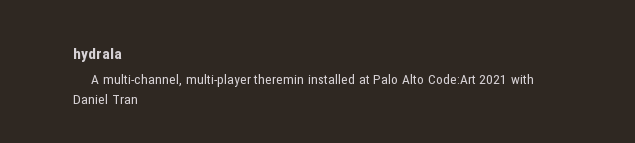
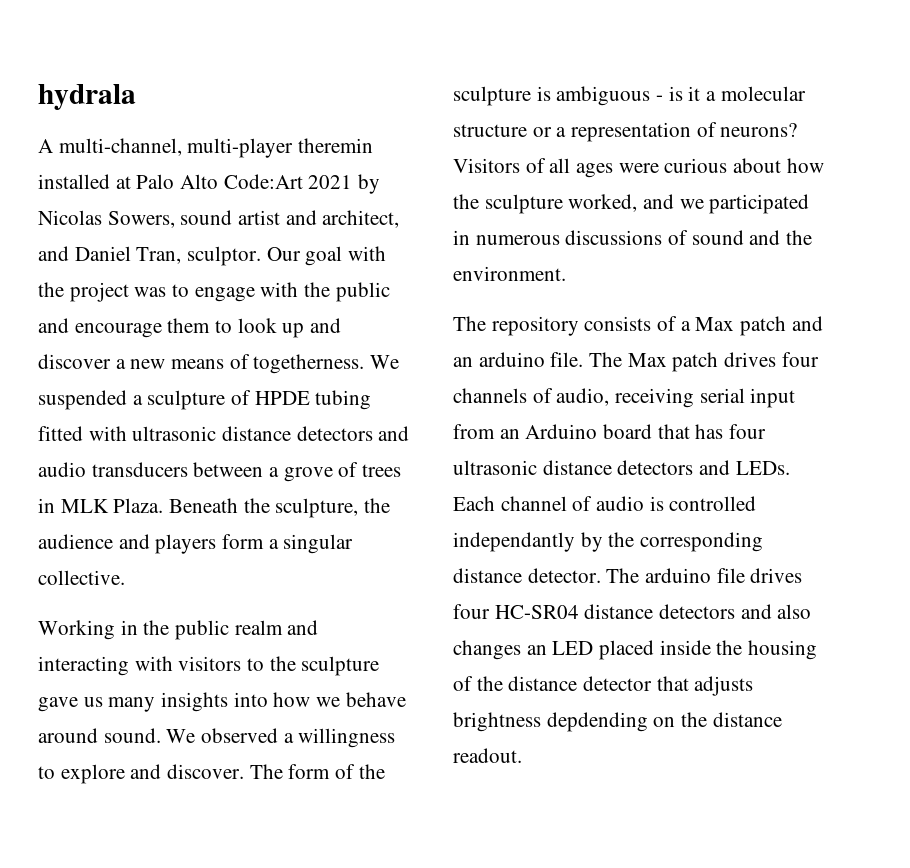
- A multi-channel, multi-player theremin installed at Palo Alto Code:Art 2021 with Daniel Tran
+ A multi-channel, multi-player theremin installed at Palo Alto Code:Art 2021 by Nicolas Sowers, sound artist and architect, and Daniel Tran, sculptor. Our goal with the project was to engage with the public and encourage them to look up and discover a new means of togetherness. We suspended a sculpture of HPDE tubing fitted with ultrasonic distance detectors and audio transducers between a grove of trees in MLK Plaza. Beneath the sculpture, the audience and players form a singular collective.
+ Working in the public realm and interacting with visitors to the sculpture gave us many insights into how we behave around sound. We observed a willingness to explore and discover. The form of the sculpture is ambiguous - is it a molecular structure or a representation of neurons? Visitors of all ages were curious about how the sculpture worked, and we participated in numerous discussions of sound and the environment.
+ The repository consists of a Max patch and an arduino file. The Max patch drives four channels of audio, receiving serial input from an Arduino board that has four ultrasonic distance detectors and LEDs. Each channel of audio is controlled independantly by the corresponding distance detector. The arduino file drives four HC-SR04 distance detectors and also changes an LED placed inside the housing of the distance detector that adjusts brightness depdending on the distance readout.

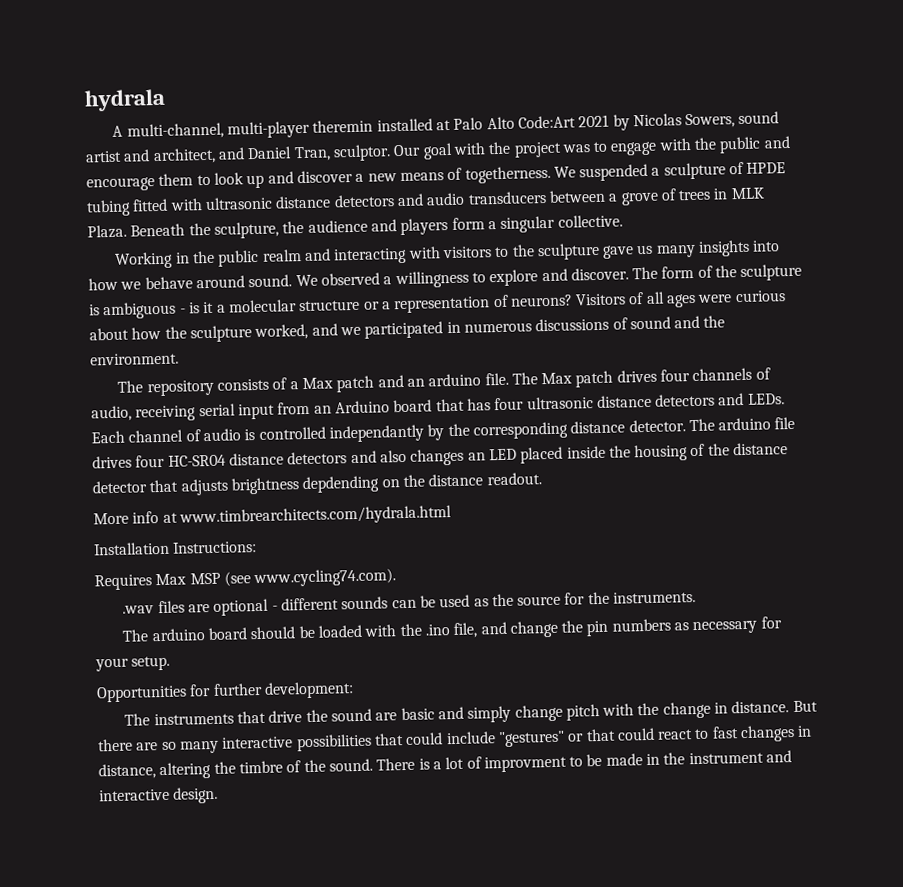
+ More info at www.timbrearchitects.com/hydrala.html
+ Installation Instructions:
+ Requires Max MSP (see www.cycling74.com).
+ .wav files are optional - different sounds can be used as the source for the instruments.
+ The arduino board should be loaded with the .ino file, and change the pin numbers as necessary for your setup.
+ Opportunities for further development:
+ The instruments that drive the sound are basic and simply change pitch with the change in distance. But there are so many interactive possibilities that could include "gestures" or that could react to fast changes in distance, altering the timbre of the sound. There is a lot of improvment to be made in the instrument and interactive design.

